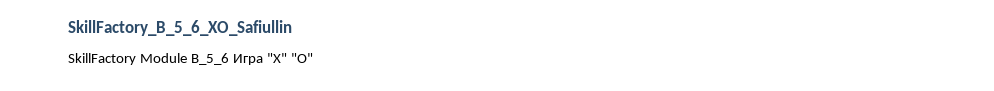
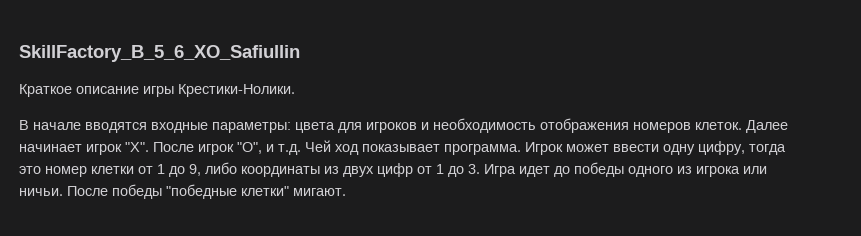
- SkillFactory Module B_5_6 Игра "X" "O"
+ Краткое описание игры Крестики-Нолики.
+ В начале вводятся входные параметры: цвета для игроков и необходимость отображения номеров клеток. Далее начинает игрок "Х". После игрок "О", и т.д. Чей ход показывает программа. Игрок может ввести одну цифру, тогда это номер клетки от 1 до 9, либо координаты из двух цифр от 1 до 3. Игра идет до победы одного из игрока или ничьи. После победы "победные клетки" мигают.

